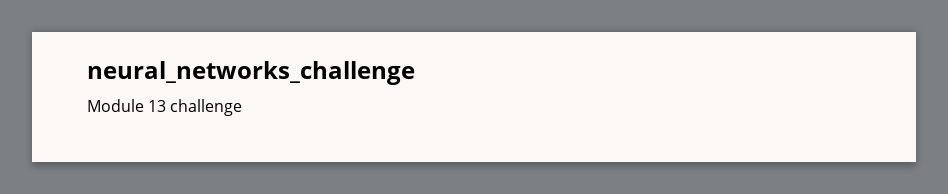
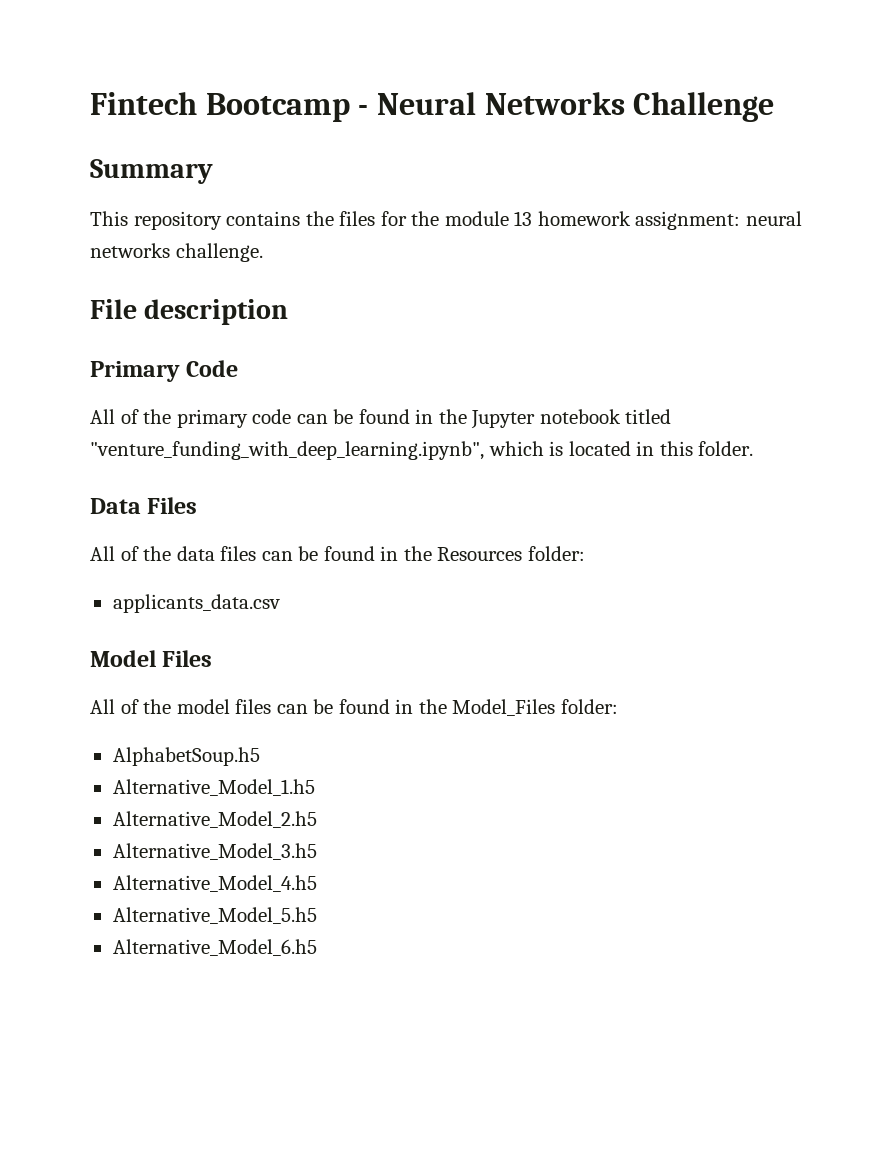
- neural_networks_challenge
- Module 13 challenge
+ Fintech Bootcamp - Neural Networks Challenge
+ Summary
+ This repository contains the files for the module 13 homework assignment: neural networks challenge.
+ File description
+ Primary Code
+ All of the primary code can be found in the Jupyter notebook titled "venture_funding_with_deep_learning.ipynb", which is located in this folder.
+ Data Files
+ All of the data files can be found in the Resources folder:
+ applicants_data.csv
+ Model Files
+ All of the model files can be found in the Model_Files folder:
+ AlphabetSoup.h5
+ Alternative_Model_1.h5
+ Alternative_Model_2.h5
+ Alternative_Model_3.h5
+ Alternative_Model_4.h5
+ Alternative_Model_5.h5
+ Alternative_Model_6.h5

